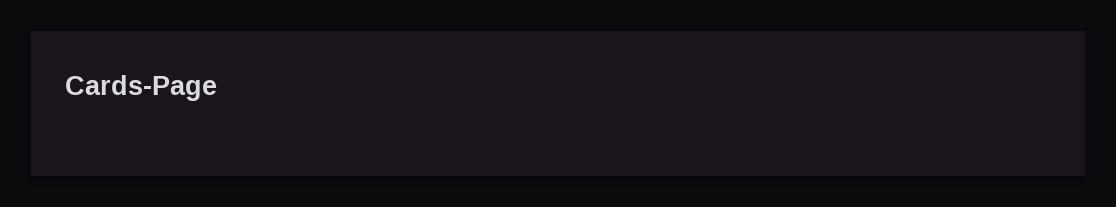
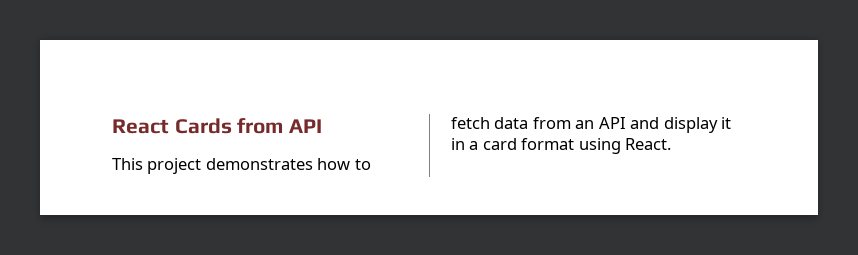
- Cards-Page
+ React Cards from API
+ This project demonstrates how to fetch data from an API and display it in a card format using React.

